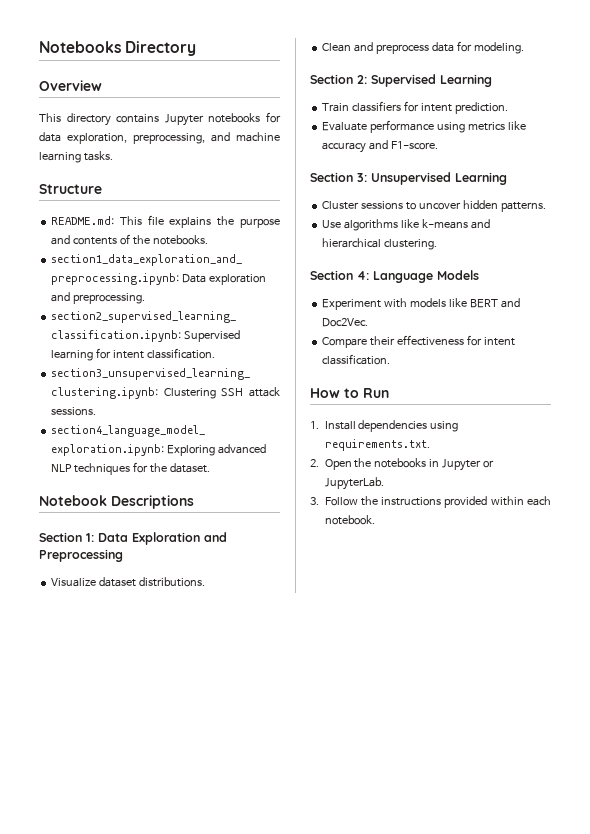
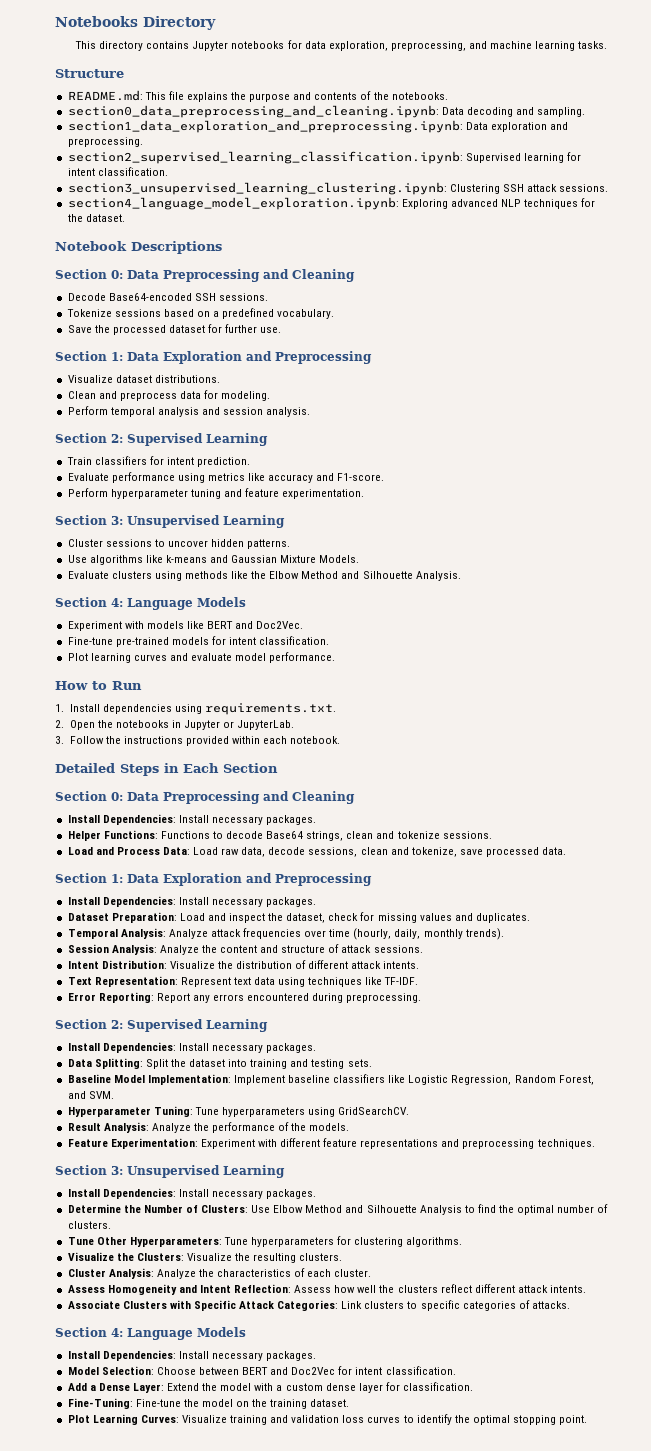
- Overview
+ section0_data_preprocessing_and_cleaning.ipynb: Data decoding and sampling.
  Notebook Descriptions
+ Section 0: Data Preprocessing and Cleaning
+ Decode Base64-encoded SSH sessions.
+ Tokenize sessions based on a predefined vocabulary.
+ Save the processed dataset for further use.
+ Perform temporal analysis and session analysis.
+ Perform hyperparameter tuning and feature experimentation.
- Use algorithms like k-means and hierarchical clustering.
+ Use algorithms like k-means and Gaussian Mixture Models.
+ Evaluate clusters using methods like the Elbow Method and Silhouette Analysis.
- Compare their effectiveness for intent classification.
+ Fine-tune pre-trained models for intent classification.
+ Plot learning curves and evaluate model performance.
+ Detailed Steps in Each Section
+ Section 0: Data Preprocessing and Cleaning
+ Install Dependencies: Install necessary packages.
+ Helper Functions: Functions to decode Base64 strings, clean and tokenize sessions.
+ Load and Process Data: Load raw data, decode sessions, clean and tokenize, save processed data.
+ Section 1: Data Exploration and Preprocessing
+ Install Dependencies: Install necessary packages.
+ Dataset Preparation: Load and inspect the dataset, check for missing values and duplicates.
+ Temporal Analysis: Analyze attack frequencies over time (hourly, daily, monthly trends).
+ Session Analysis: Analyze the content and structure of attack sessions.
+ Intent Distribution: Visualize the distribution of different attack intents.
+ Text Representation: Represent text data using techniques like TF-IDF.
+ Error Reporting: Report any errors encountered during preprocessing.
+ Section 2: Supervised Learning
+ Install Dependencies: Install necessary packages.
+ Data Splitting: Split the dataset into training and testing sets.
+ Baseline Model Implementation: Implement baseline classifiers like Logistic Regression, Random Forest, and SVM.
+ Hyperparameter Tuning: Tune hyperparameters using GridSearchCV.
+ Result Analysis: Analyze the performance of the models.
+ Feature Experimentation: Experiment with different feature representations and preprocessing techniques.
+ Section 3: Unsupervised Learning
+ Install Dependencies: Install necessary packages.
+ Determine the Number of Clusters: Use Elbow Method and Silhouette Analysis to find the optimal number of clusters.
+ Tune Other Hyperparameters: Tune hyperparameters for clustering algorithms.
+ Visualize the Clusters: Visualize the resulting clusters.
+ Cluster Analysis: Analyze the characteristics of each cluster.
+ Assess Homogeneity and Intent Reflection: Assess how well the clusters reflect different attack intents.
+ Associate Clusters with Specific Attack Categories: Link clusters to specific categories of attacks.
+ Section 4: Language Models
+ Install Dependencies: Install necessary packages.
+ Model Selection: Choose between BERT and Doc2Vec for intent classification.
+ Add a Dense Layer: Extend the model with a custom dense layer for classification.
+ Fine-Tuning: Fine-tune the model on the training dataset.
+ Plot Learning Curves: Visualize training and validation loss curves to identify the optimal stopping point.

